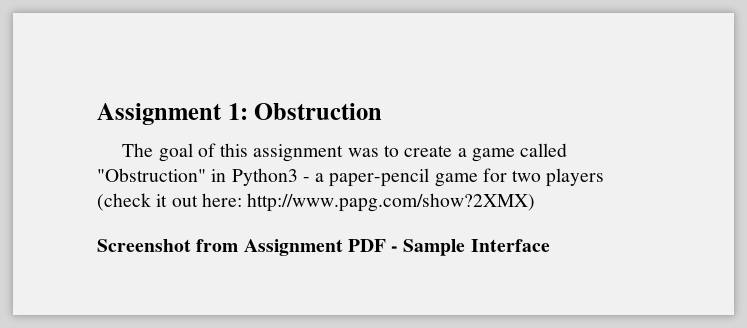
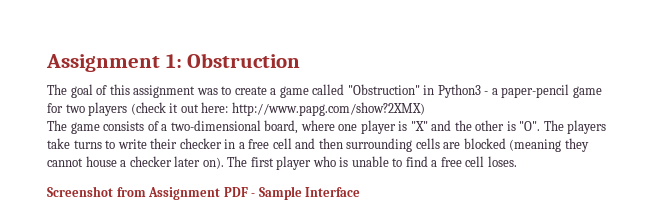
+ The game consists of a two-dimensional board, where one player is "X" and the other is "O". The players take turns to write their checker in a free cell and then surrounding cells are blocked (meaning they cannot house a checker later on). The first player who is unable to find a free cell loses.

